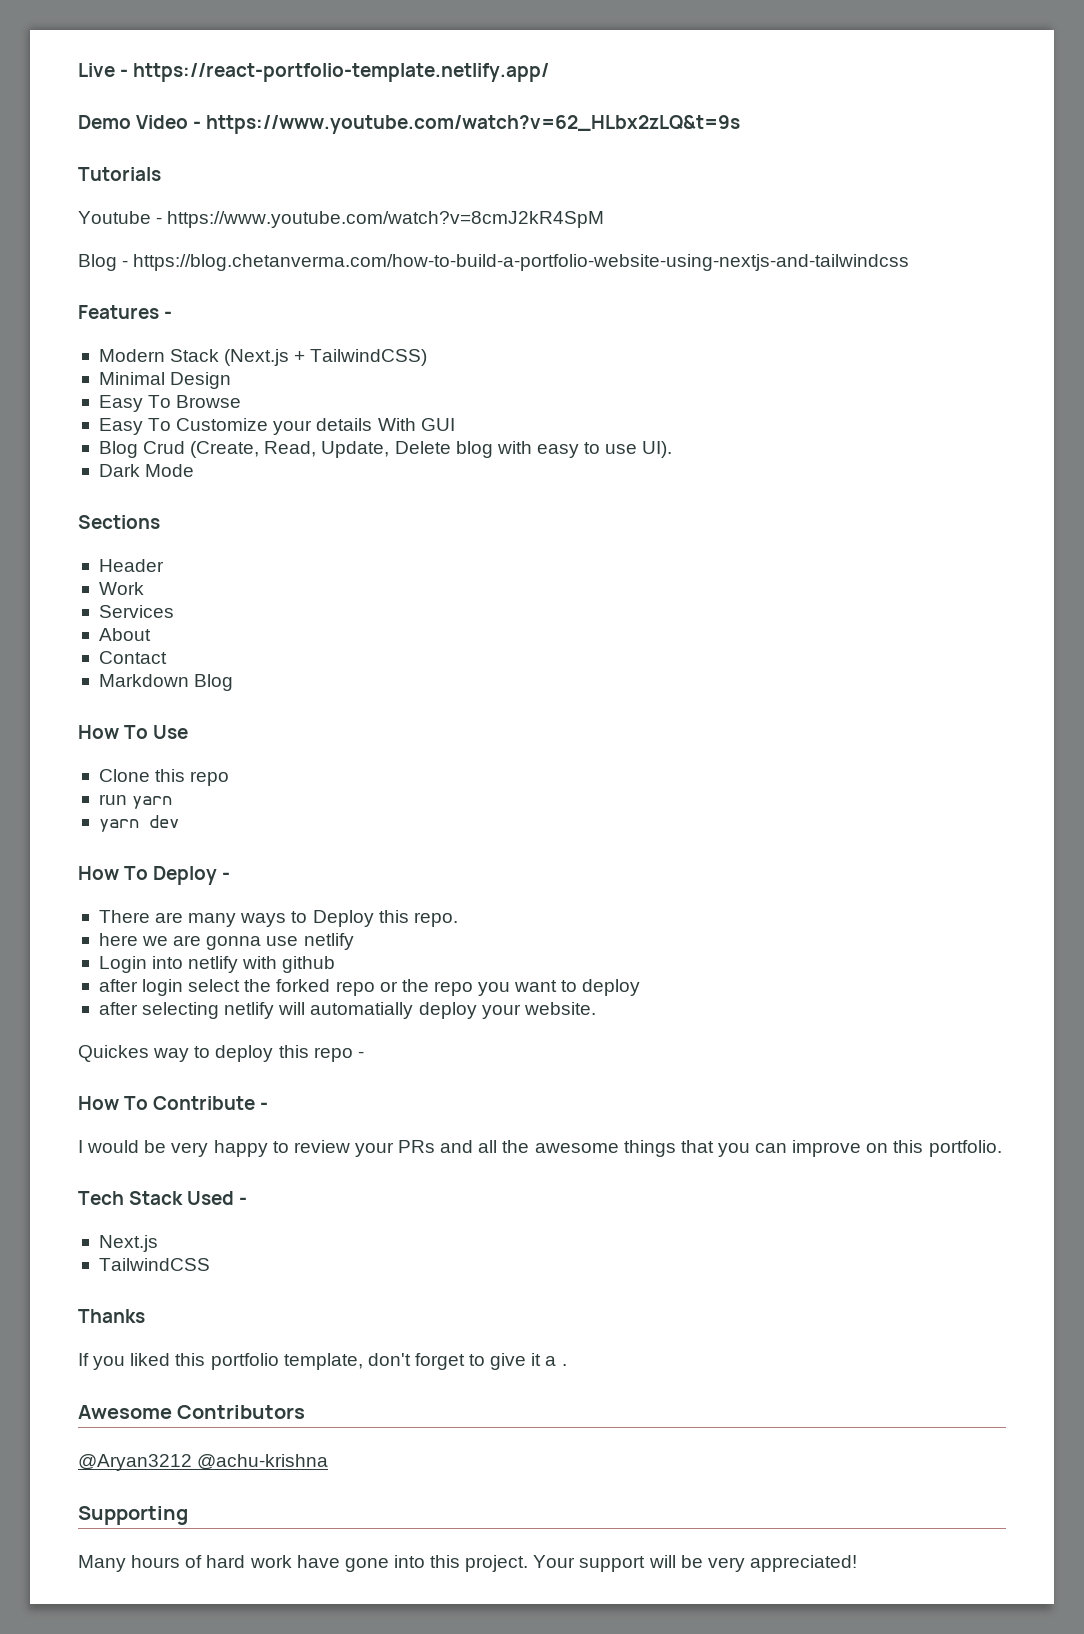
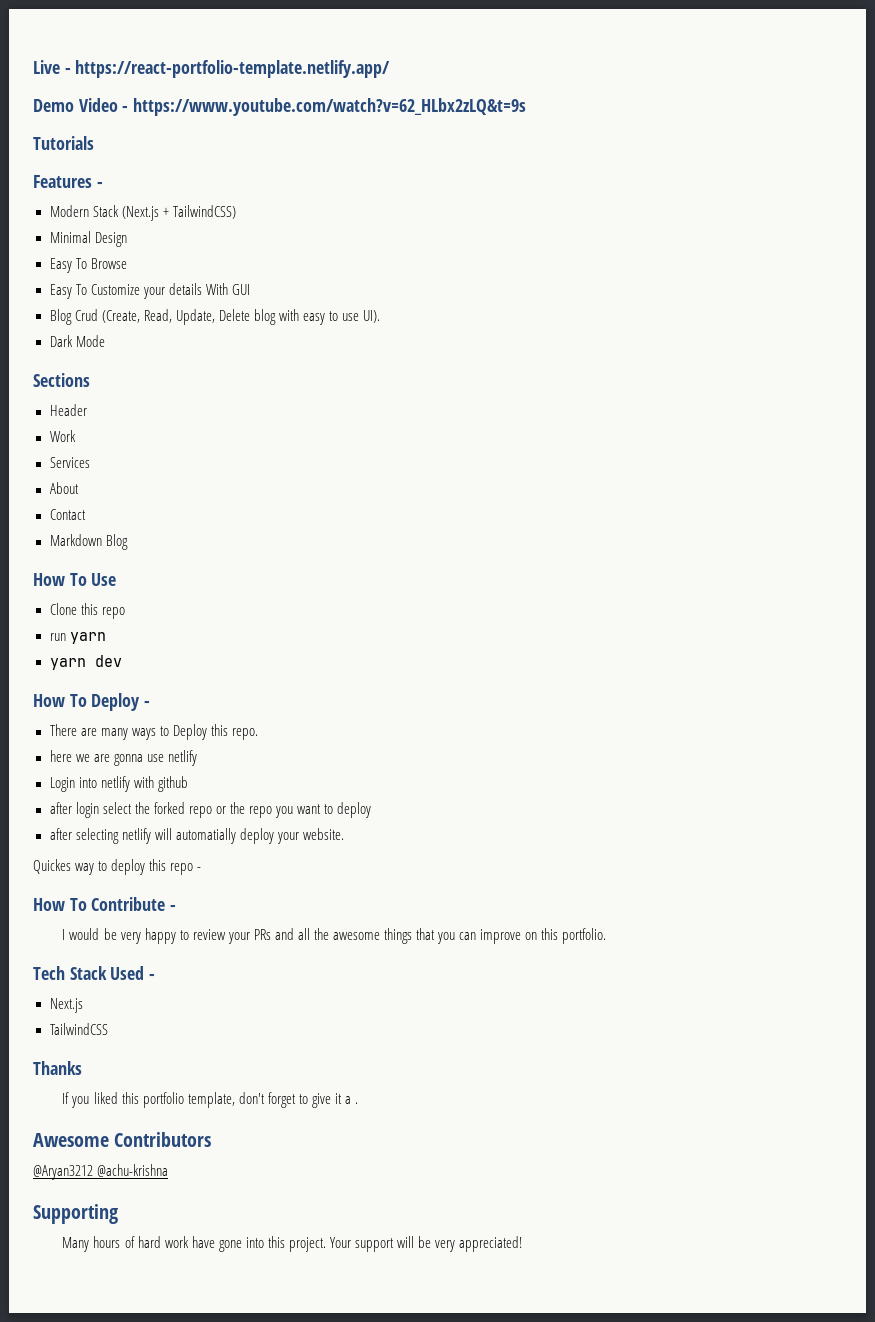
- Youtube - https://www.youtube.com/watch?v=8cmJ2kR4SpM
- Blog - https://blog.chetanverma.com/how-to-build-a-portfolio-website-using-nextjs-and-tailwindcss

